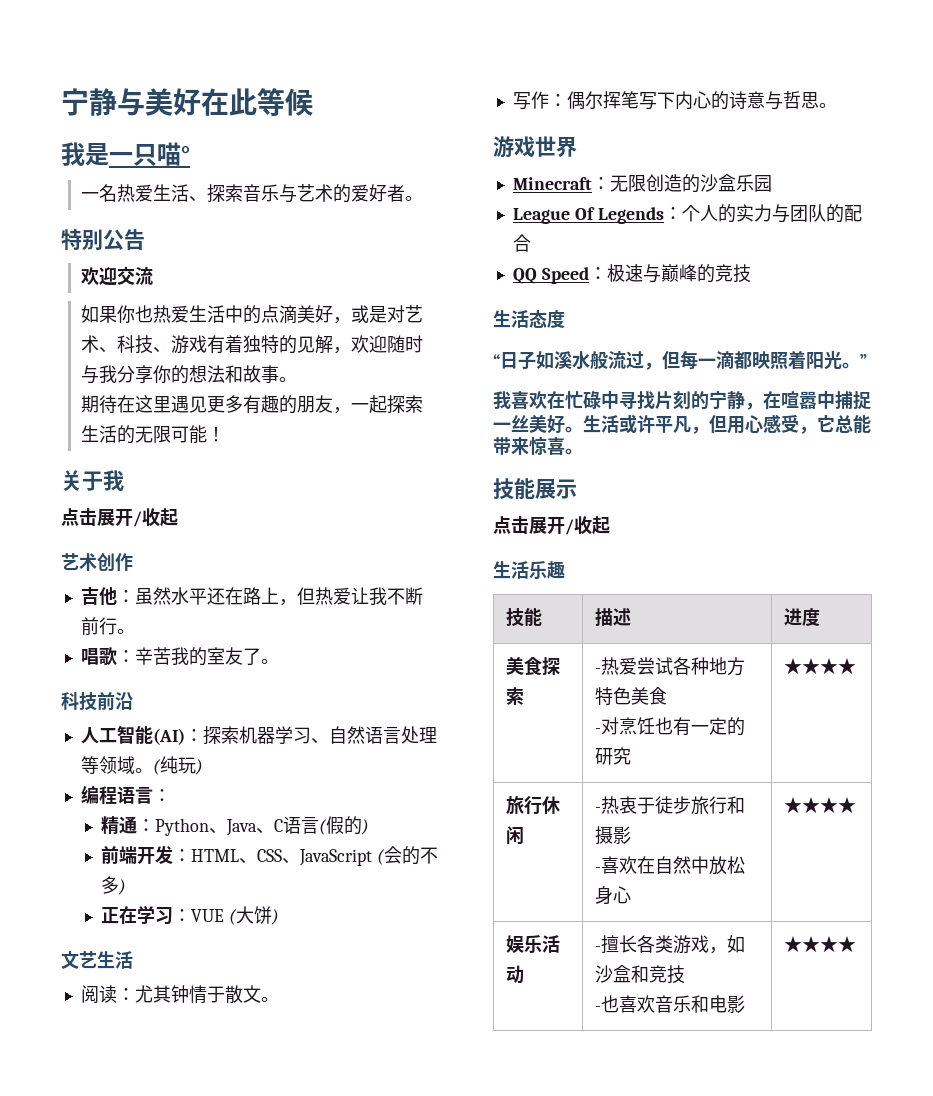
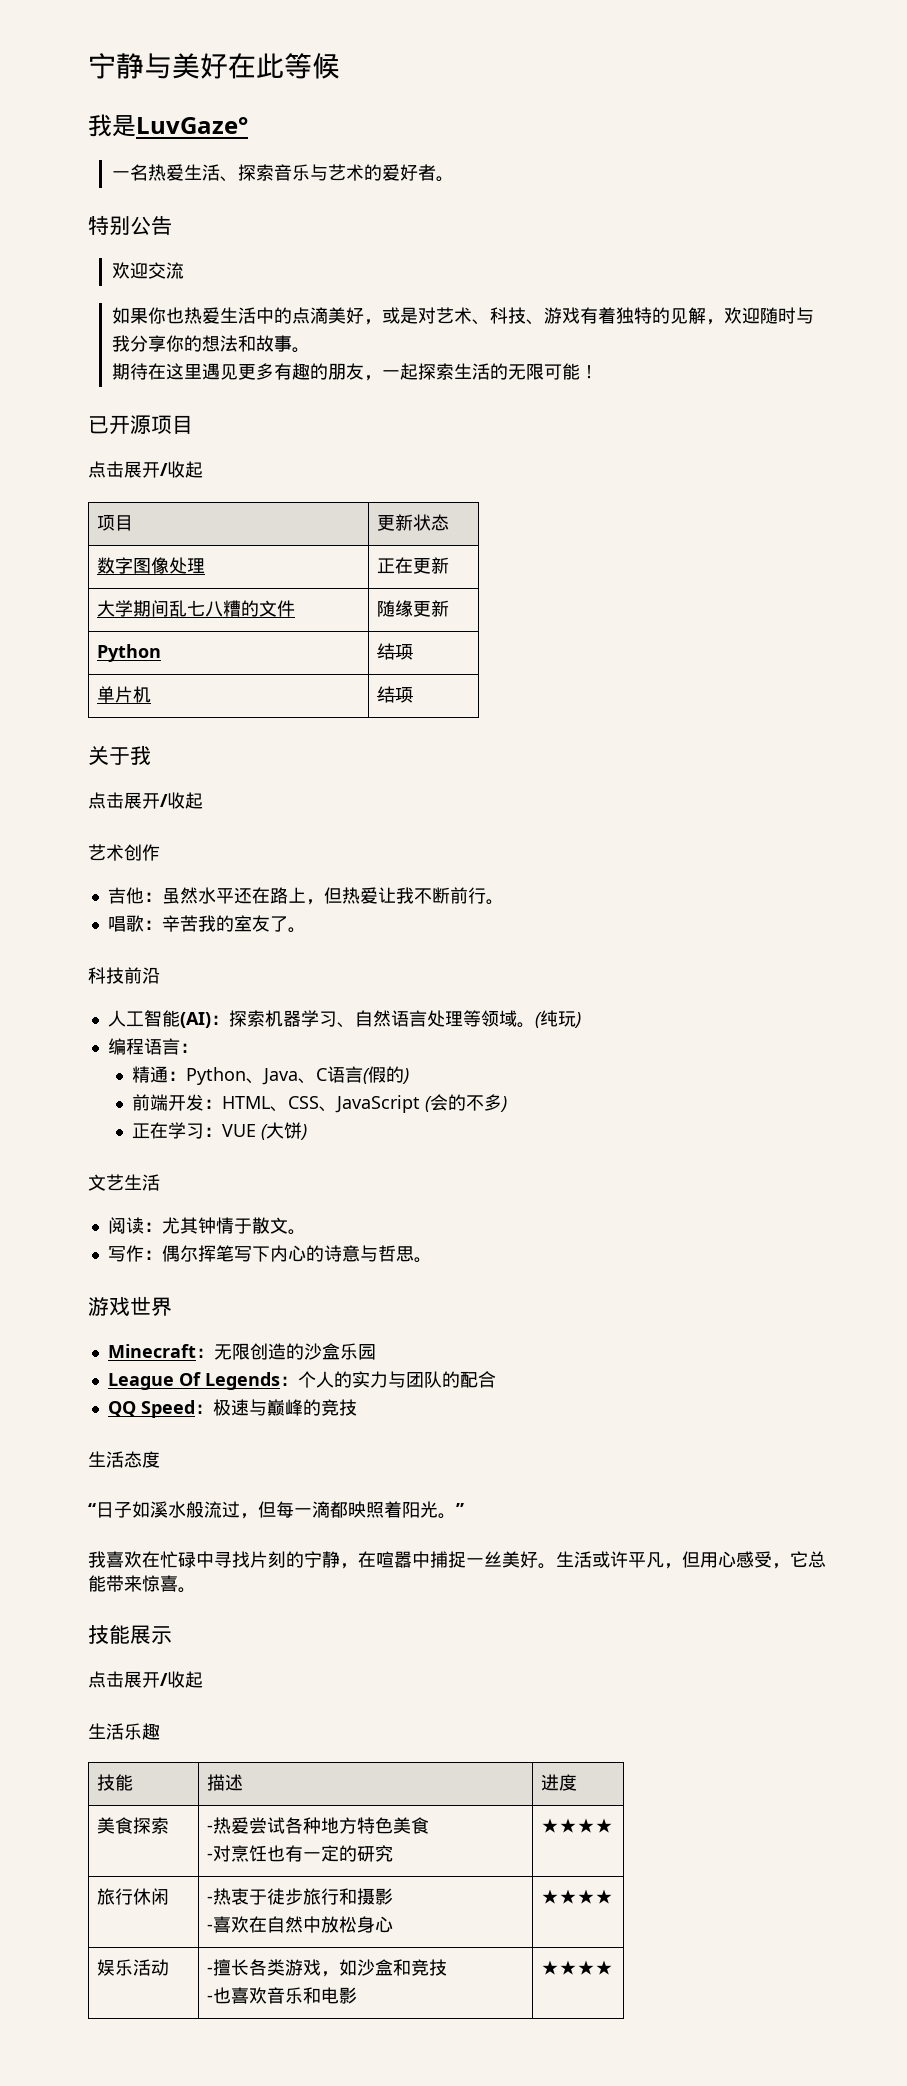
- 我是一只喵°
+ 我是LuvGaze°
+ 已开源项目
+ 点击展开/收起
+ 项目 | 更新状态
+ 数字图像处理 | 正在更新
+ 大学期间乱七八糟的文件 | 随缘更新
+ Python | 结项
+ 单片机 | 结项

